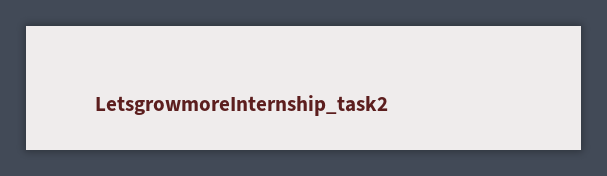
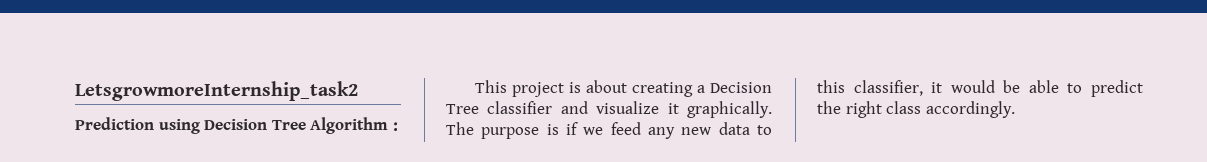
+ Prediction using Decision Tree Algorithm :
+ This project is about creating a Decision Tree classifier and visualize it graphically. The purpose is if we feed any new data to this classifier, it would be able to predict the right class accordingly.

